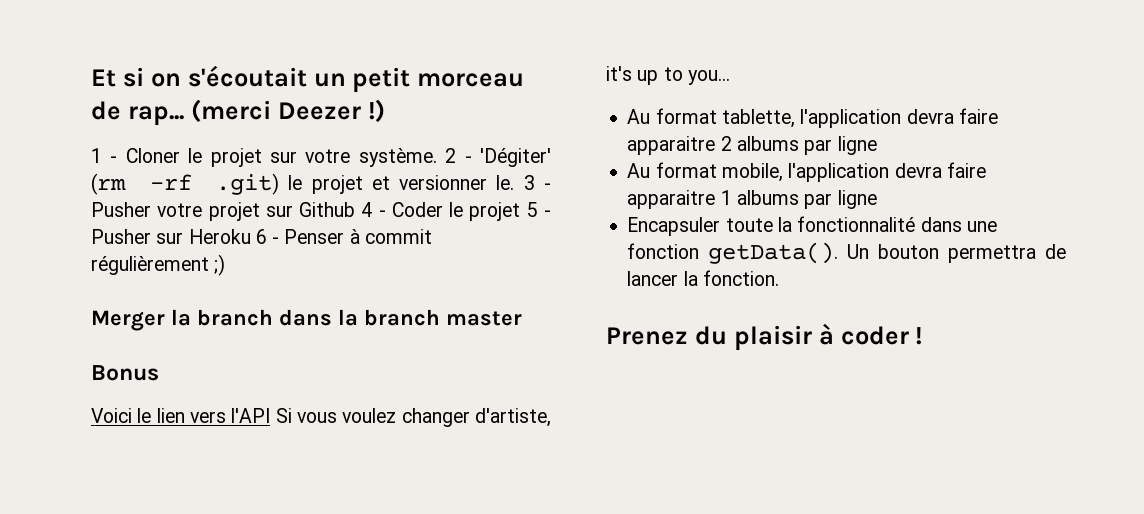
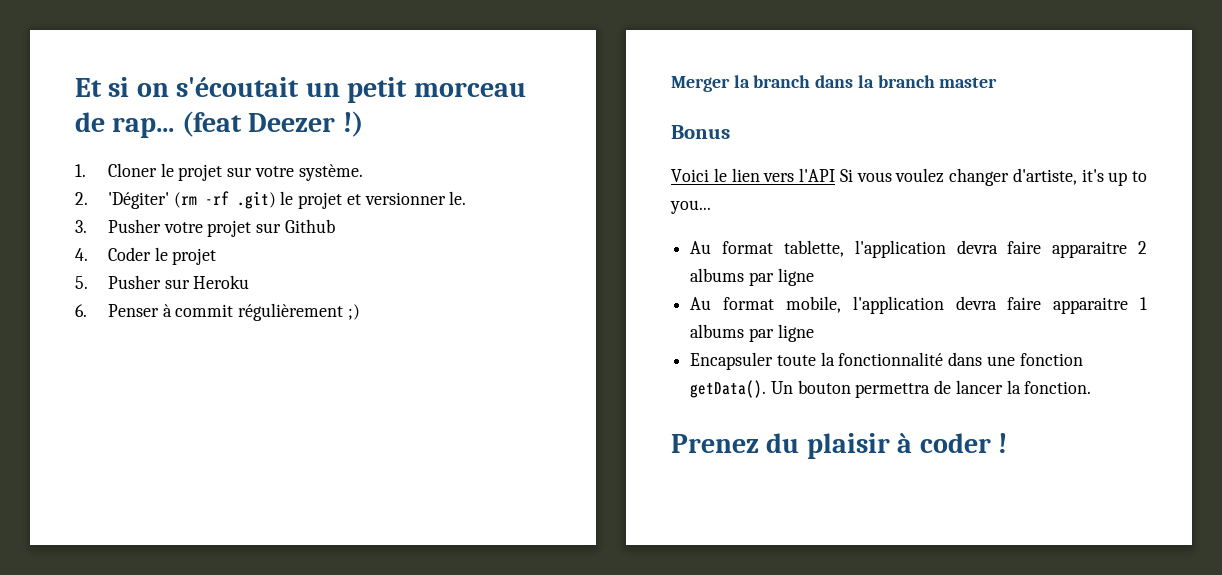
- (merci Deezer !)
+ (feat Deezer !)
- 1 - Cloner le projet sur votre système. 2 - 'Dégiter' (rm -rf .git) le projet et versionner le. 3 - Pusher votre projet sur Github 4 - Coder le projet 5 - Pusher sur Heroku 6 - Penser à commit régulièrement ;)
+ 1. Cloner le projet sur votre système.
+ 2. 'Dégiter' (rm -rf .git) le projet et versionner le.
+ 3. Pusher votre projet sur Github
+ 4. Coder le projet
+ 5. Pusher sur Heroku
+ 6. Penser à commit régulièrement ;)

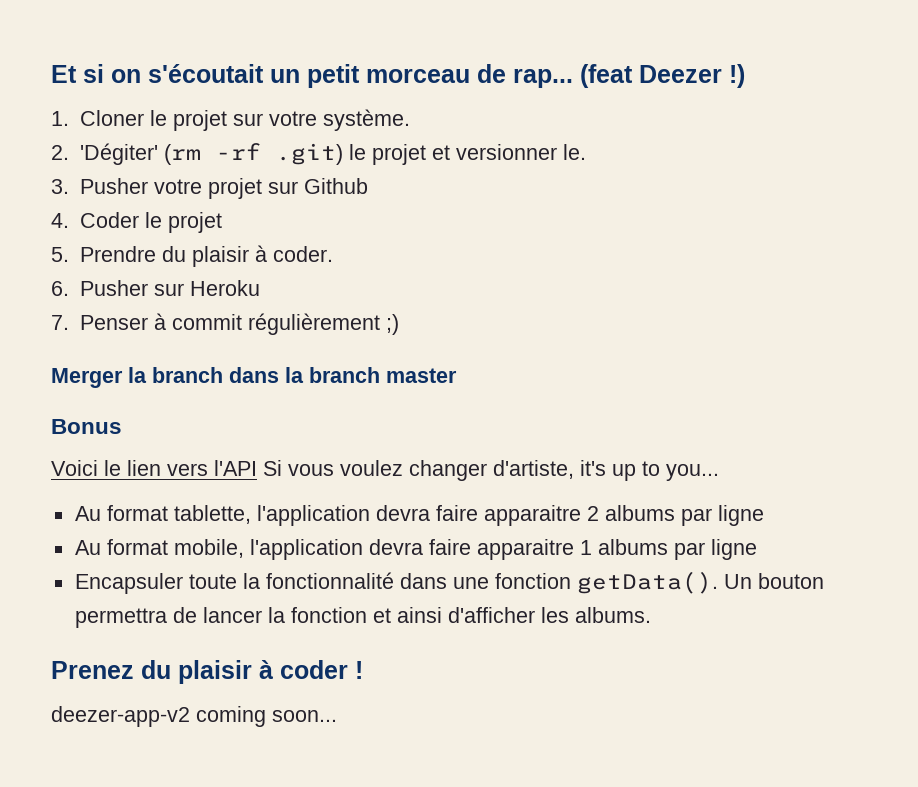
- 5. Pusher sur Heroku
+ 5. Prendre du plaisir à coder.
+ 6. Pusher sur Heroku
- 6. Penser à commit régulièrement ;)
+ 7. Penser à commit régulièrement ;)
- Un bouton permettra de lancer la fonction.
+ Un bouton permettra de lancer la fonction et ainsi d'afficher les albums.
+ deezer-app-v2 coming soon...

